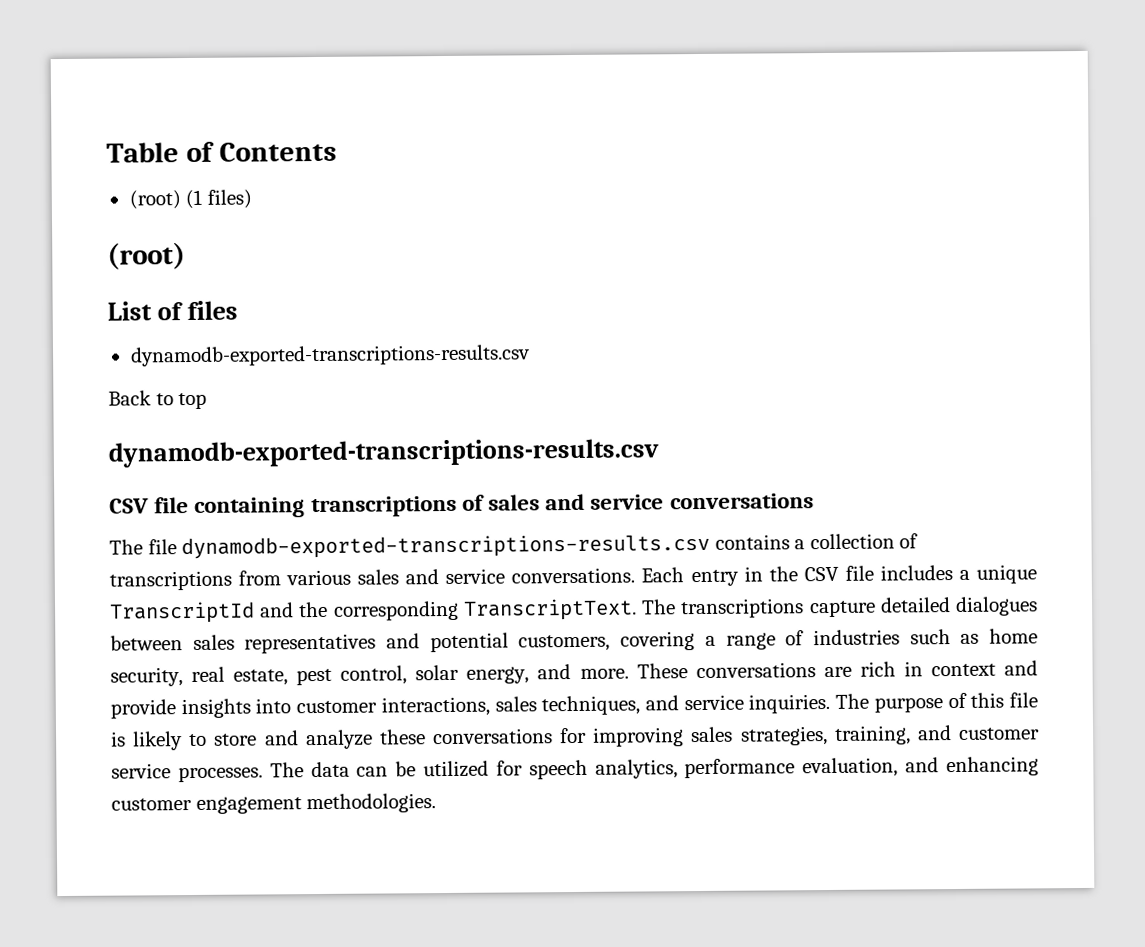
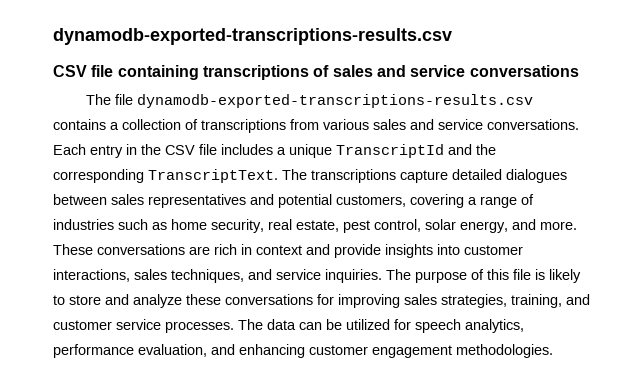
- Table of Contents
- (root) (1 files)
- (root)
- List of files
- dynamodb-exported-transcriptions-results.csv
- Back to top

